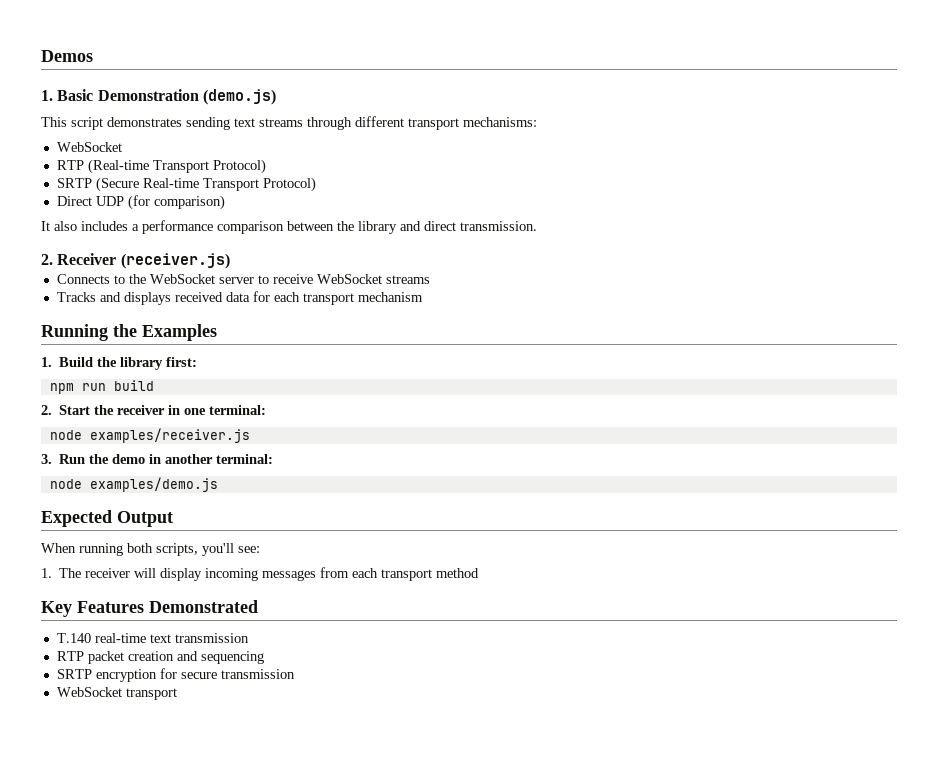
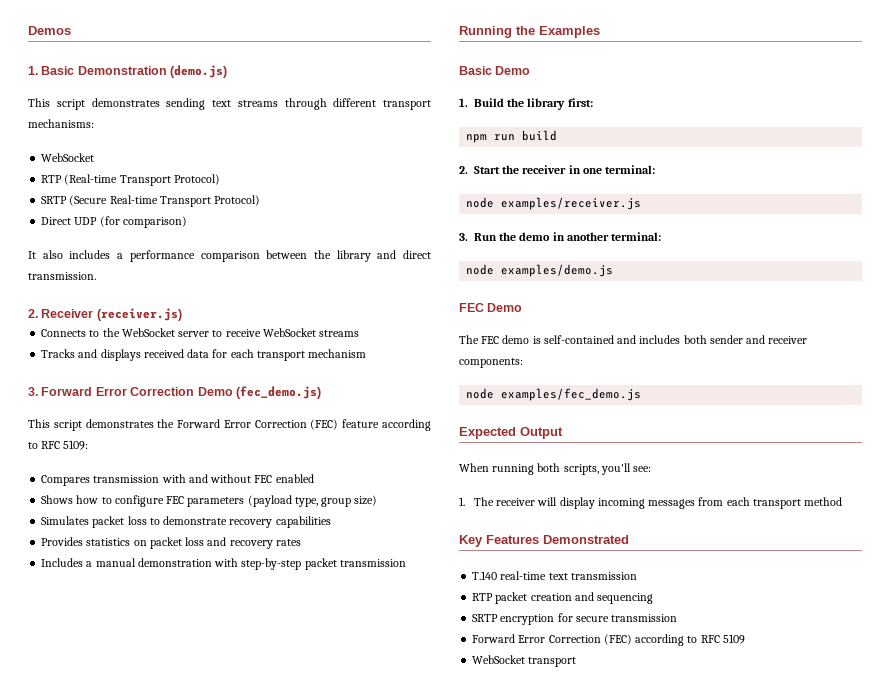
+ 3. Forward Error Correction Demo (fec_demo.js)
+ This script demonstrates the Forward Error Correction (FEC) feature according to RFC 5109:
+ Compares transmission with and without FEC enabled
+ Shows how to configure FEC parameters (payload type, group size)
+ Simulates packet loss to demonstrate recovery capabilities
+ Provides statistics on packet loss and recovery rates
+ Includes a manual demonstration with step-by-step packet transmission
+ Basic Demo
+ FEC Demo
+ The FEC demo is self-contained and includes both sender and receiver components:
+ node examples/fec_demo.js
+ Forward Error Correction (FEC) according to RFC 5109

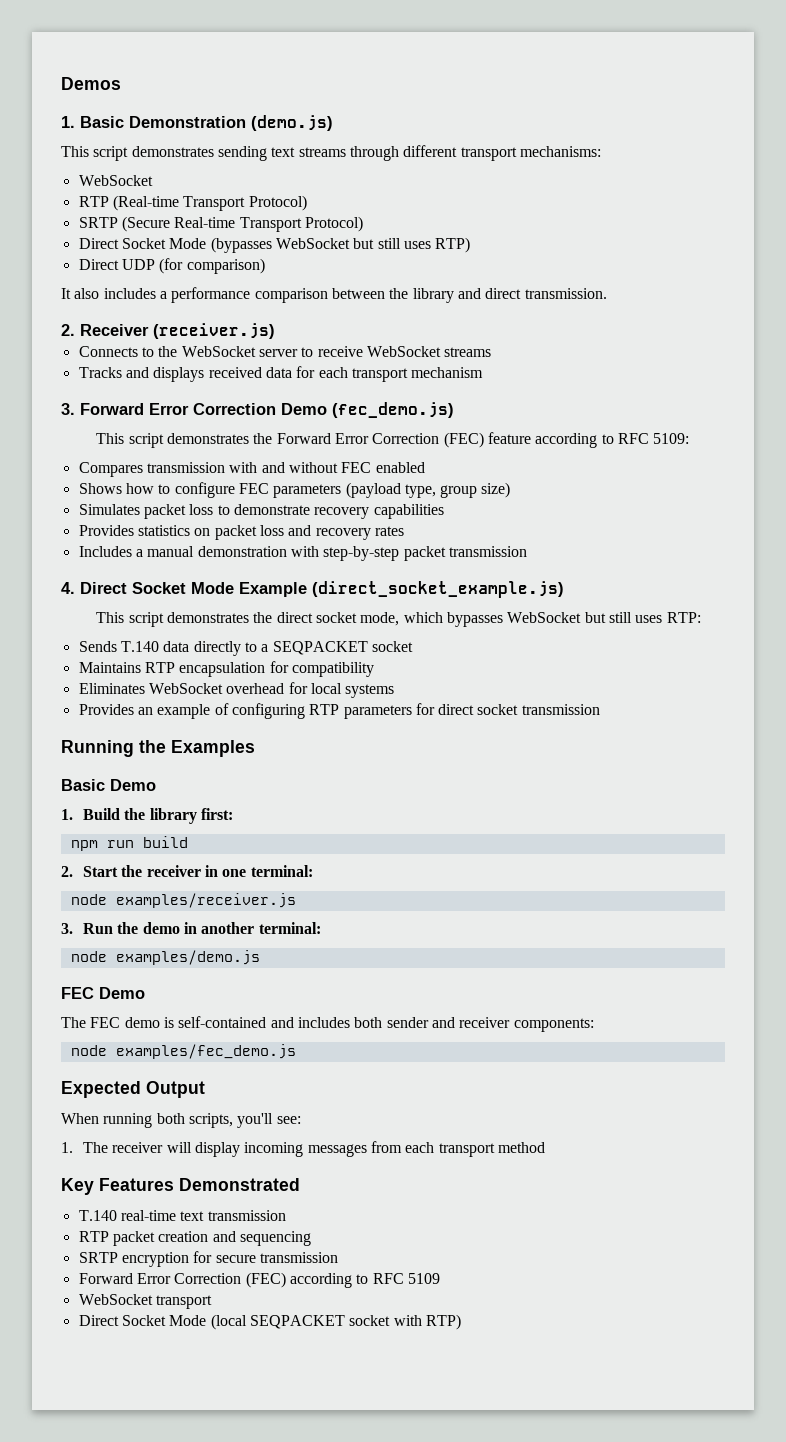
+ Direct Socket Mode (bypasses WebSocket but still uses RTP)
+ 4. Direct Socket Mode Example (direct_socket_example.js)
+ This script demonstrates the direct socket mode, which bypasses WebSocket but still uses RTP:
+ Sends T.140 data directly to a SEQPACKET socket
+ Maintains RTP encapsulation for compatibility
+ Eliminates WebSocket overhead for local systems
+ Provides an example of configuring RTP parameters for direct socket transmission
+ Direct Socket Mode (local SEQPACKET socket with RTP)

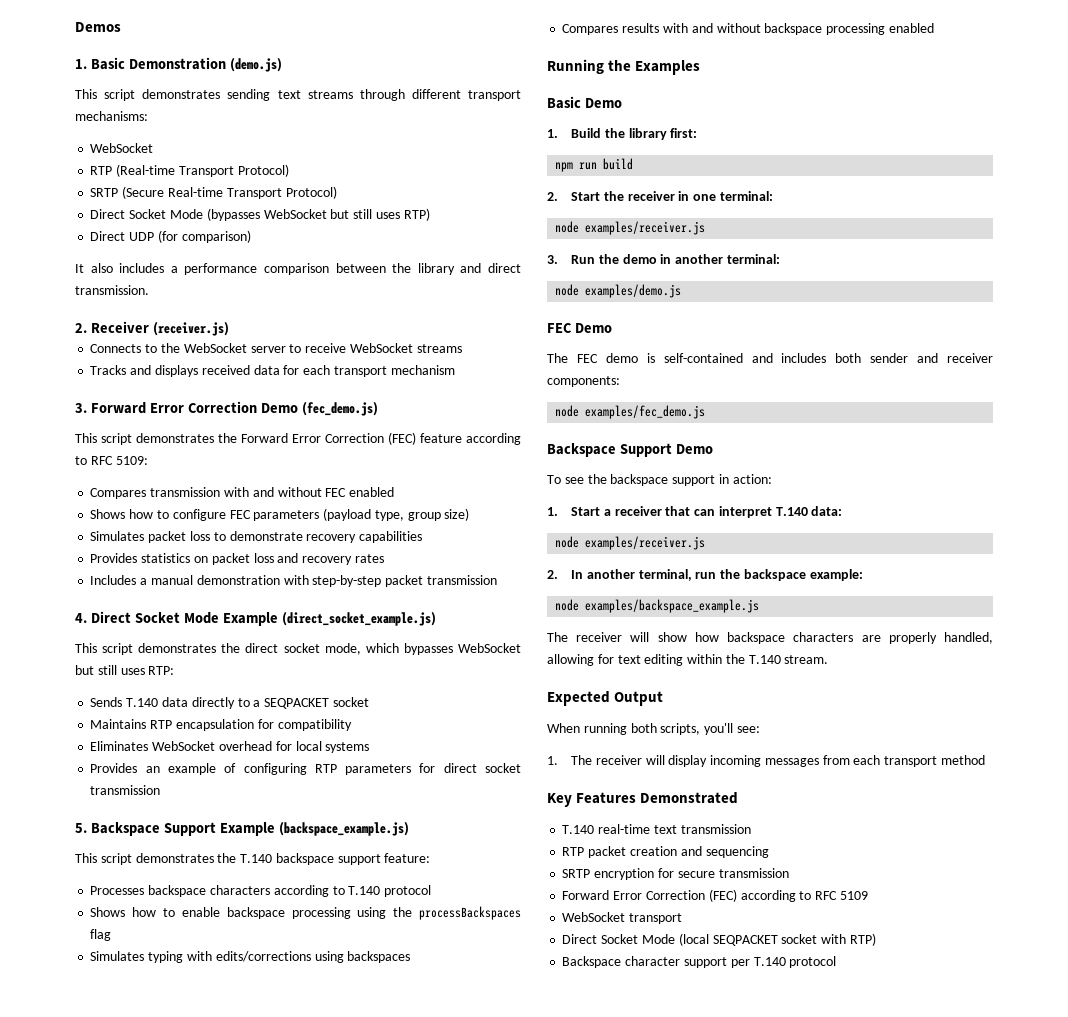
+ 5. Backspace Support Example (backspace_example.js)
+ This script demonstrates the T.140 backspace support feature:
+ Processes backspace characters according to T.140 protocol
+ Shows how to enable backspace processing using the processBackspaces flag
+ Simulates typing with edits/corrections using backspaces
+ Compares results with and without backspace processing enabled
+ Backspace Support Demo
+ To see the backspace support in action:
+ 1. Start a receiver that can interpret T.140 data:
+ node examples/receiver.js
+ 2. In another terminal, run the backspace example:
+ node examples/backspace_example.js
+ The receiver will show how backspace characters are properly handled, allowing for text editing within the T.140 stream.
+ Backspace character support per T.140 protocol

